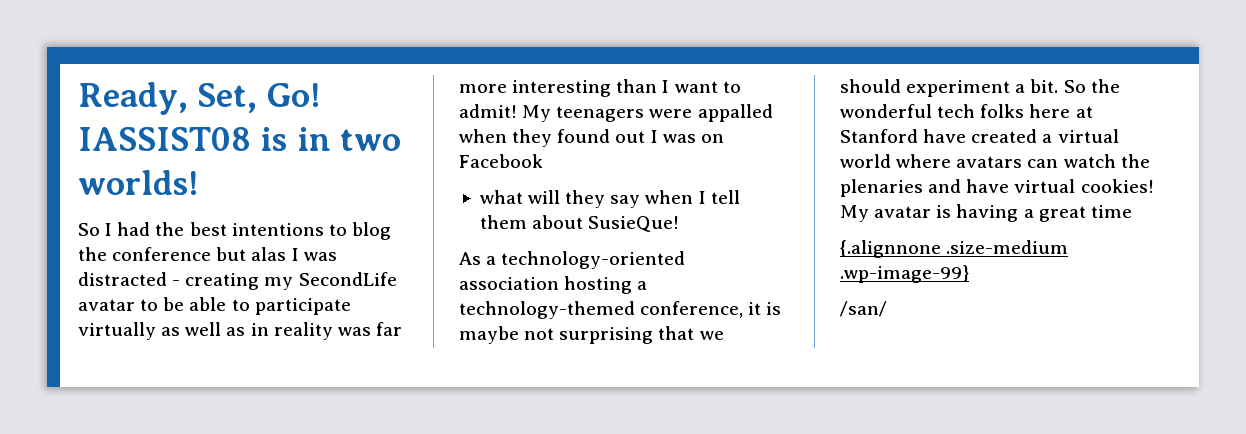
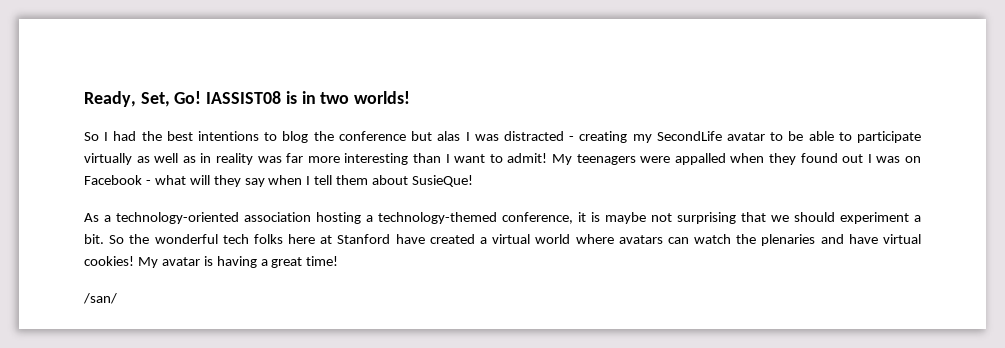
- My teenagers were appalled when they found out I was on Facebook
- what will they say when I tell them about SusieQue!
+ My teenagers were appalled when they found out I was on Facebook - what will they say when I tell them about SusieQue!
- My avatar is having a great time
- {.alignnone .size-medium .wp-image-99}
+ My avatar is having a great time!

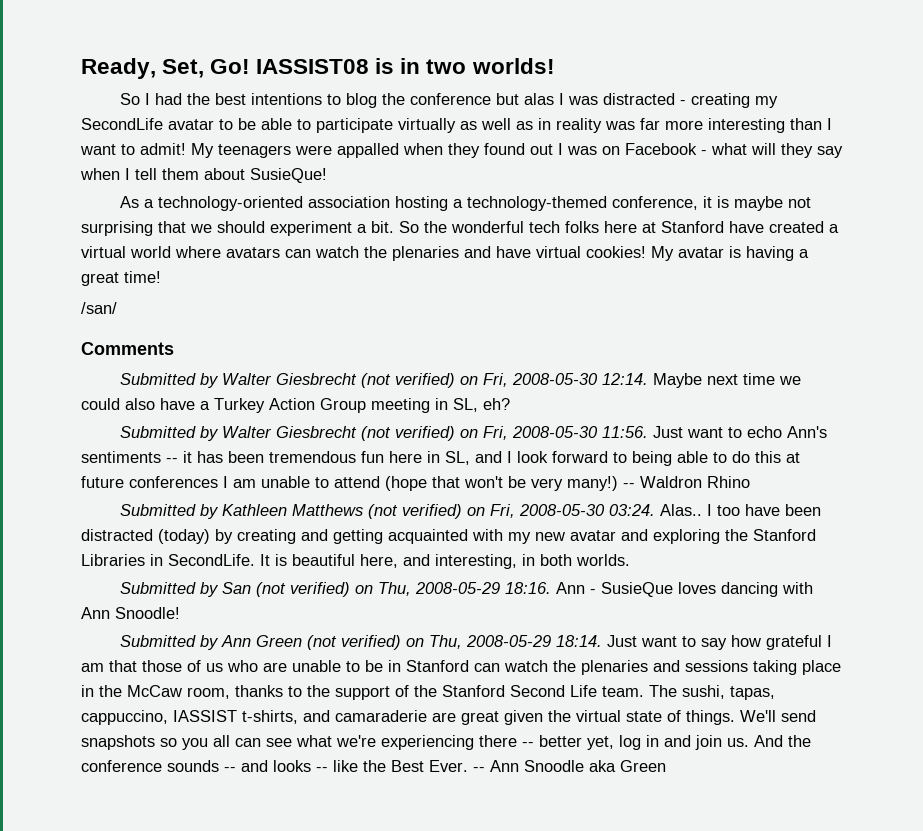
+ Comments
+ Submitted by Walter Giesbrecht (not verified) on Fri, 2008-05-30 12:14. Maybe next time we could also have a Turkey Action Group meeting in SL, eh?
+ Submitted by Walter Giesbrecht (not verified) on Fri, 2008-05-30 11:56. Just want to echo Ann's sentiments -- it has been tremendous fun here in SL, and I look forward to being able to do this at future conferences I am unable to attend (hope that won't be very many!) -- Waldron Rhino
+ Submitted by Kathleen Matthews (not verified) on Fri, 2008-05-30 03:24. Alas.. I too have been distracted (today) by creating and getting acquainted with my new avatar and exploring the Stanford Libraries in SecondLife. It is beautiful here, and interesting, in both worlds.
+ Submitted by San (not verified) on Thu, 2008-05-29 18:16. Ann - SusieQue loves dancing with Ann Snoodle!
+ Submitted by Ann Green (not verified) on Thu, 2008-05-29 18:14. Just want to say how grateful I am that those of us who are unable to be in Stanford can watch the plenaries and sessions taking place in the McCaw room, thanks to the support of the Stanford Second Life team. The sushi, tapas, cappuccino, IASSIST t-shirts, and camaraderie are great given the virtual state of things. We'll send snapshots so you all can see what we're experiencing there -- better yet, log in and join us. And the conference sounds -- and looks -- like the Best Ever. -- Ann Snoodle aka Green

